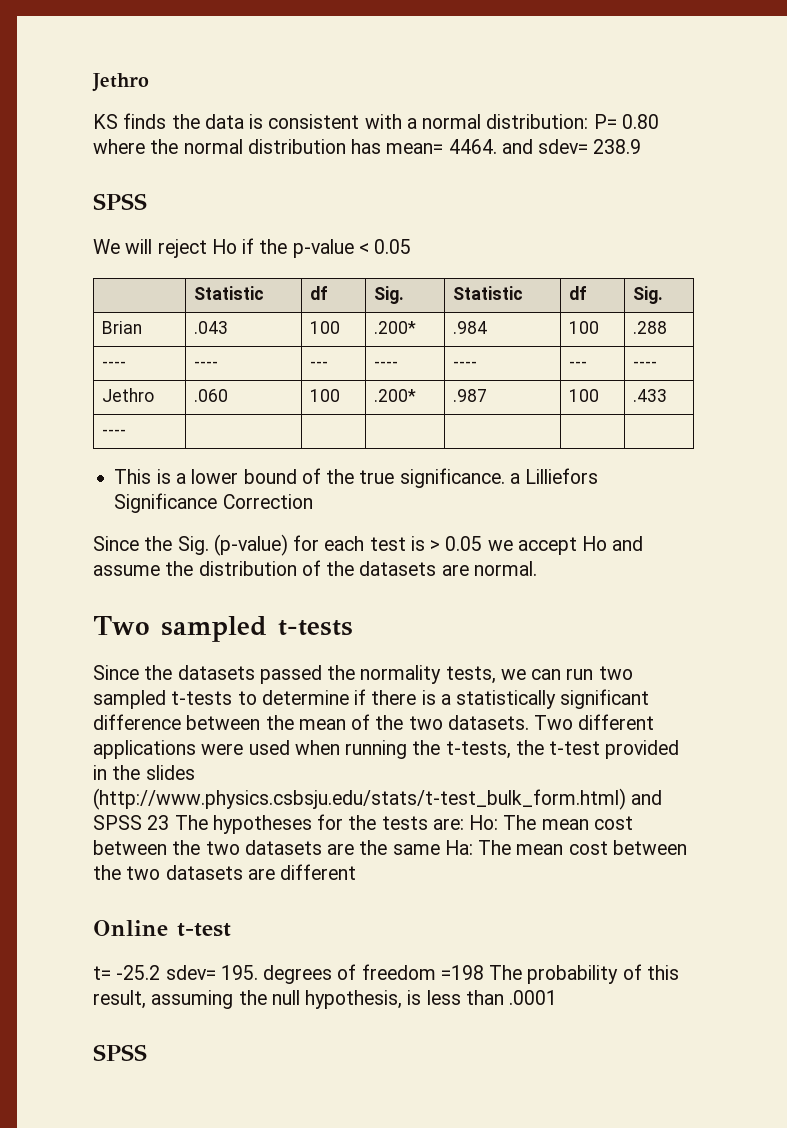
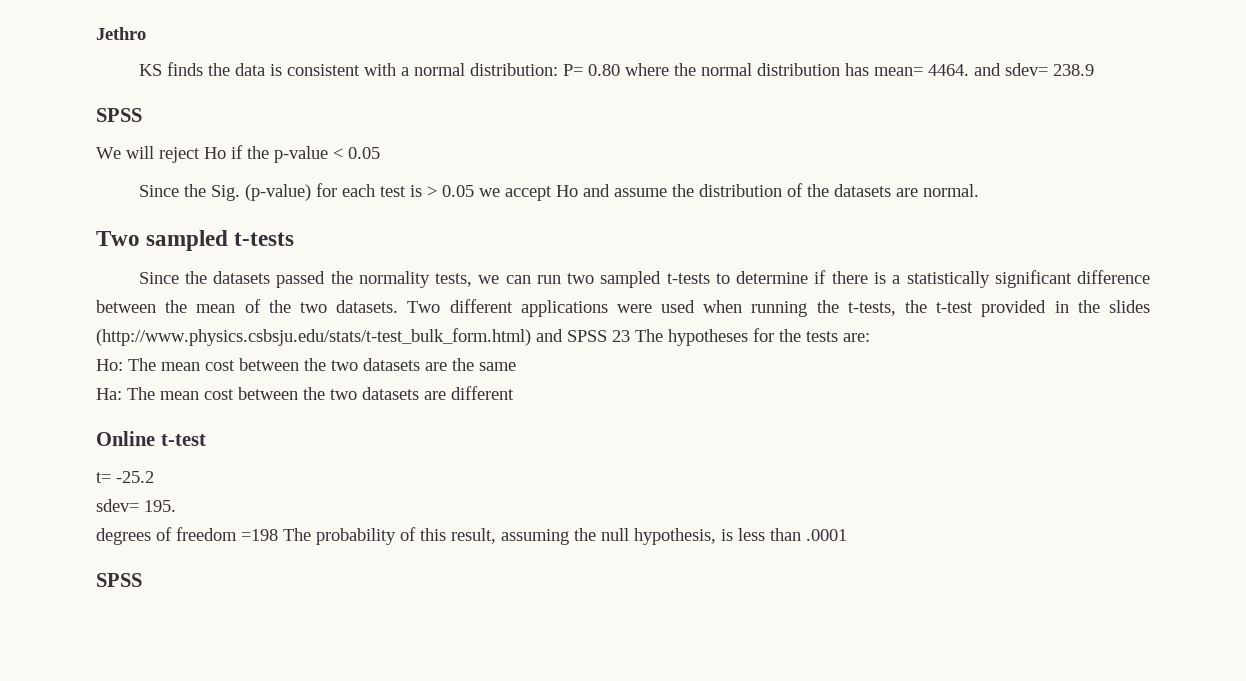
- | Statistic | df | Sig. | Statistic | df | Sig.
- Brian | .043 | 100 | .200* | .984 | 100 | .288
- ---- | ---- | --- | ---- | ---- | --- | ----
- Jethro | .060 | 100 | .200* | .987 | 100 | .433
- ---- | | | | | |
- This is a lower bound of the true significance. a Lilliefors Significance Correction
- Two different applications were used when running the t-tests, the t-test provided in the slides (http://www.physics.csbsju.edu/stats/t-test_bulk_form.html) and SPSS 23 The hypotheses for the tests are: Ho: The mean cost between the two datasets are the same Ha: The mean cost between the two datasets are different
+ Two different applications were used when running the t-tests, the t-test provided in the slides (http://www.physics.csbsju.edu/stats/t-test_bulk_form.html) and SPSS 23 The hypotheses for the tests are:
+ Ho: The mean cost between the two datasets are the same
+ Ha: The mean cost between the two datasets are different
- t= -25.2 sdev= 195. degrees of freedom =198 The probability of this result, assuming the null hypothesis, is less than .0001
+ t= -25.2
+ sdev= 195.
+ degrees of freedom =198 The probability of this result, assuming the null hypothesis, is less than .0001

